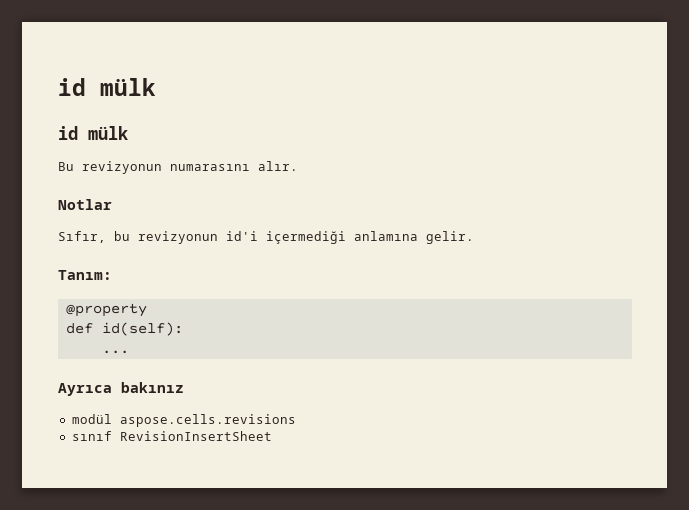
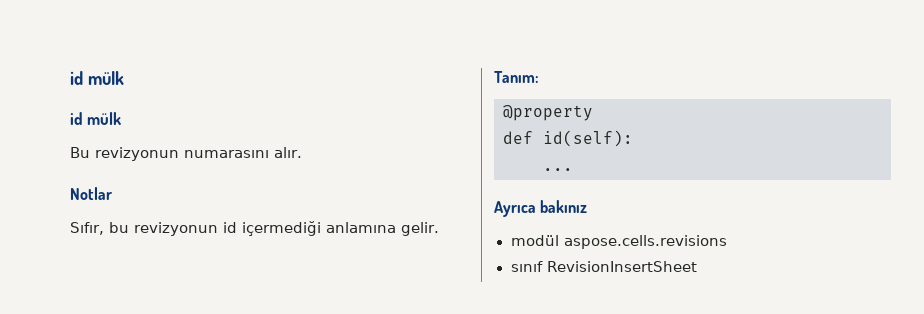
- Sıfır, bu revizyonun id'i içermediği anlamına gelir.
+ Sıfır, bu revizyonun id içermediği anlamına gelir.

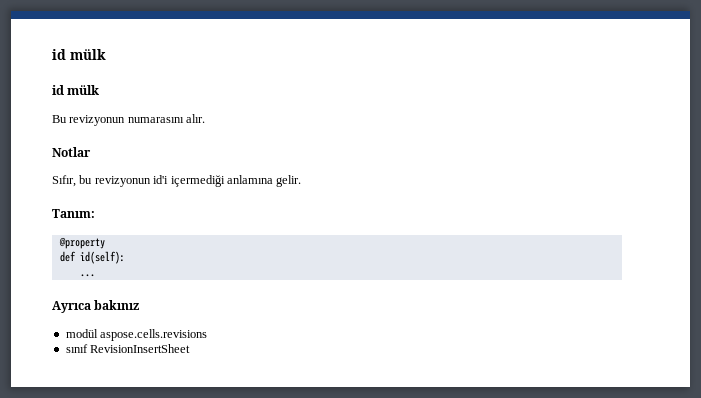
- Sıfır, bu revizyonun id içermediği anlamına gelir.
+ Sıfır, bu revizyonun id'i içermediği anlamına gelir.

